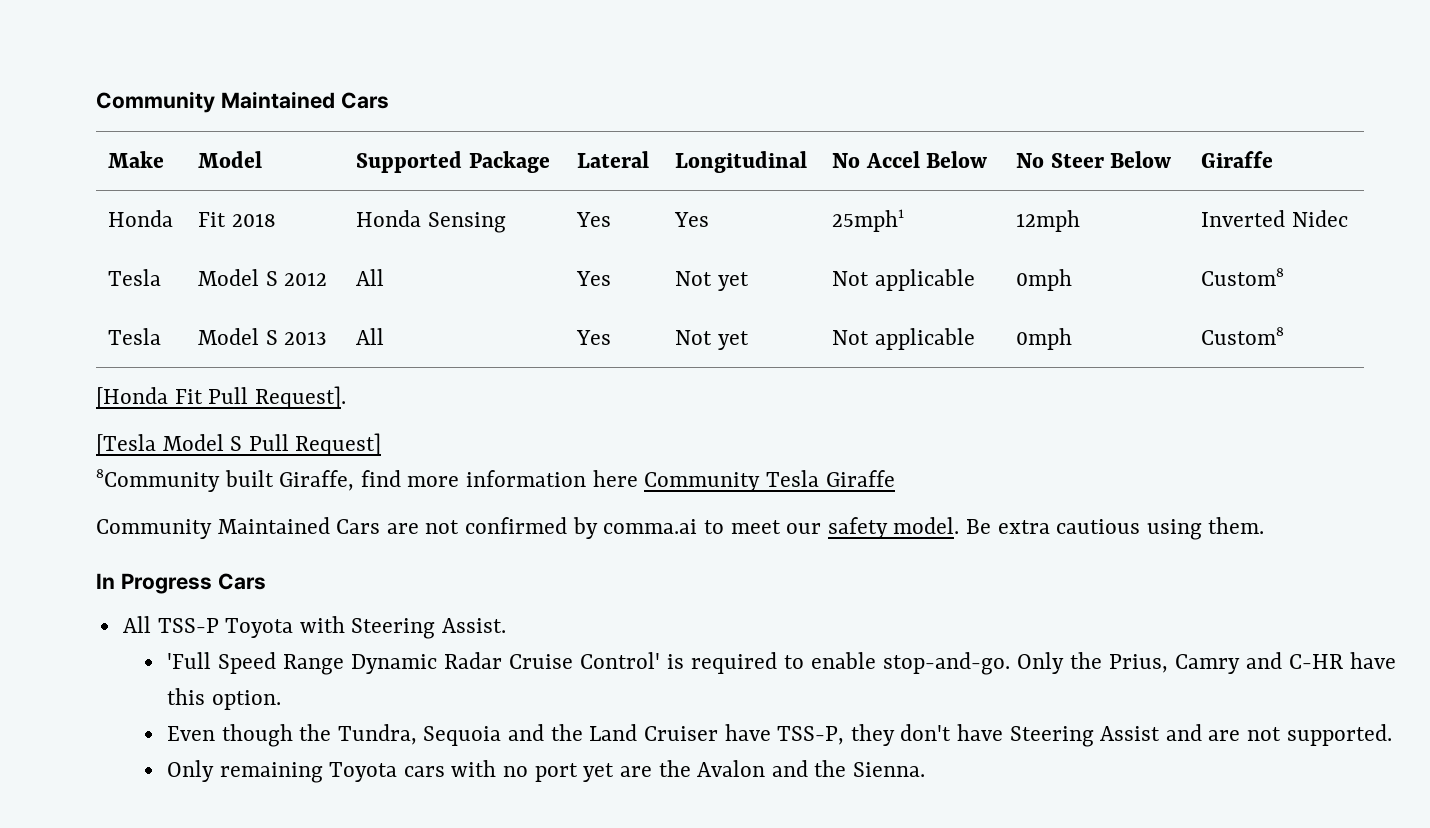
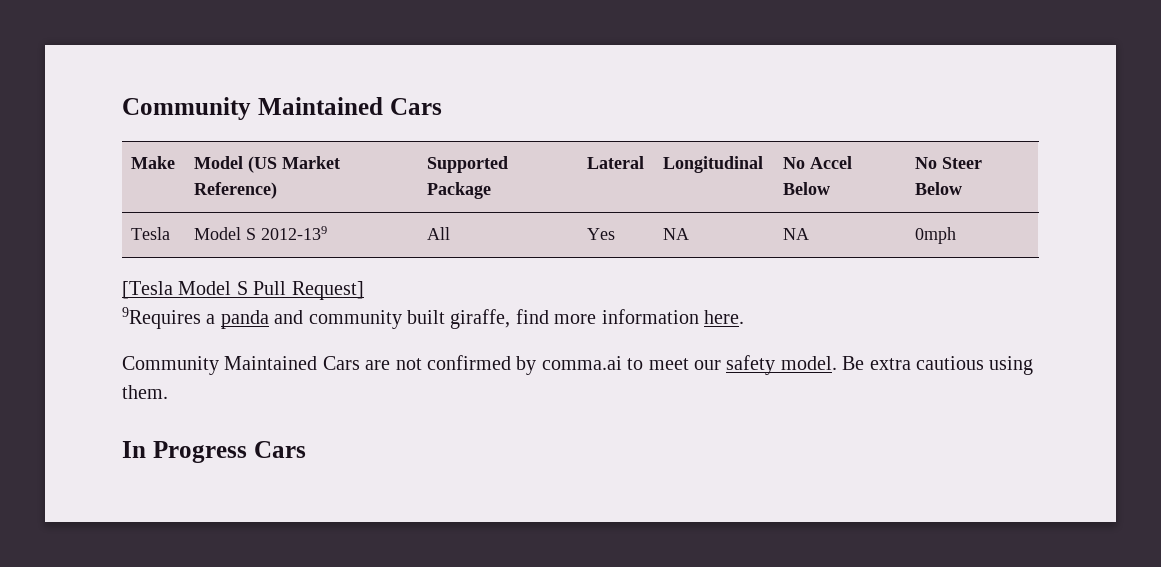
- Make | Model | Supported Package | Lateral | Longitudinal | No Accel Below | No Steer Below | Giraffe
- Honda | Fit 2018 | Honda Sensing | Yes | Yes | 25mph1 | 12mph | Inverted Nidec
- Tesla | Model S 2012 | All | Yes | Not yet | Not applicable | 0mph | Custom8
- Tesla | Model S 2013 | All | Yes | Not yet | Not applicable | 0mph | Custom8
- [Honda Fit Pull Request].
+ Make | Model (US Market Reference) | Supported Package | Lateral | Longitudinal | No Accel Below | No Steer Below
+ Tesla | Model S 2012-139 | All | Yes | NA | NA | 0mph
- 8Community built Giraffe, find more information here Community Tesla Giraffe
+ 9Requires a panda and community built giraffe, find more information here.
- All TSS-P Toyota with Steering Assist.
- 'Full Speed Range Dynamic Radar Cruise Control' is required to enable stop-and-go. Only the Prius, Camry and C-HR have this option.
- Even though the Tundra, Sequoia and the Land Cruiser have TSS-P, they don't have Steering Assist and are not supported.
- Only remaining Toyota cars with no port yet are the Avalon and the Sienna.

